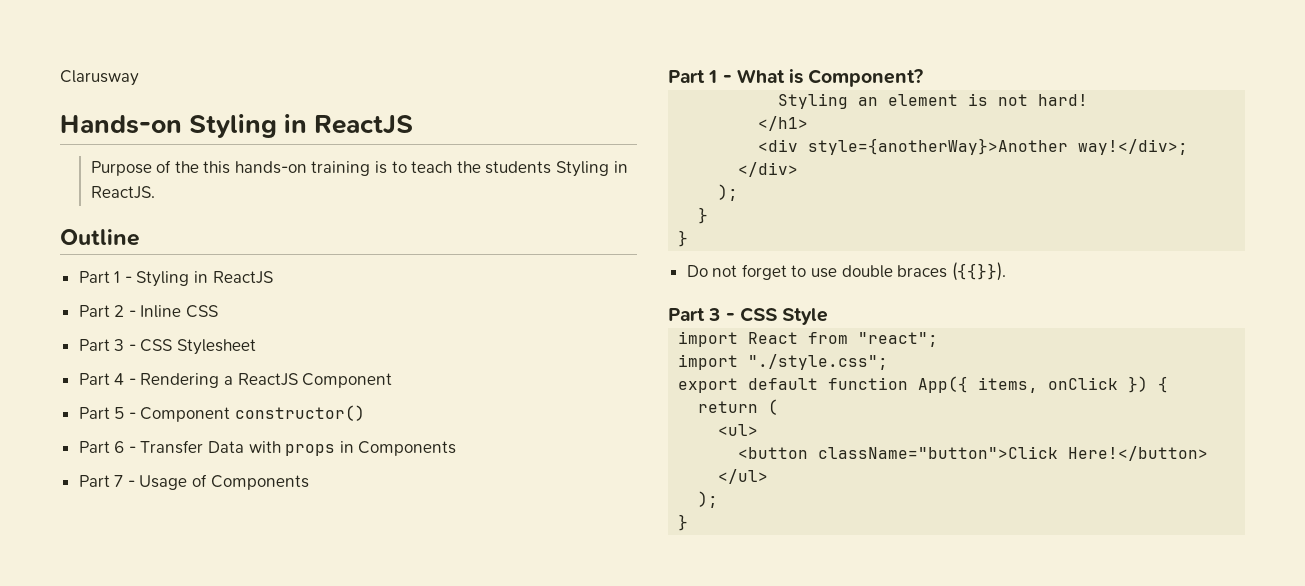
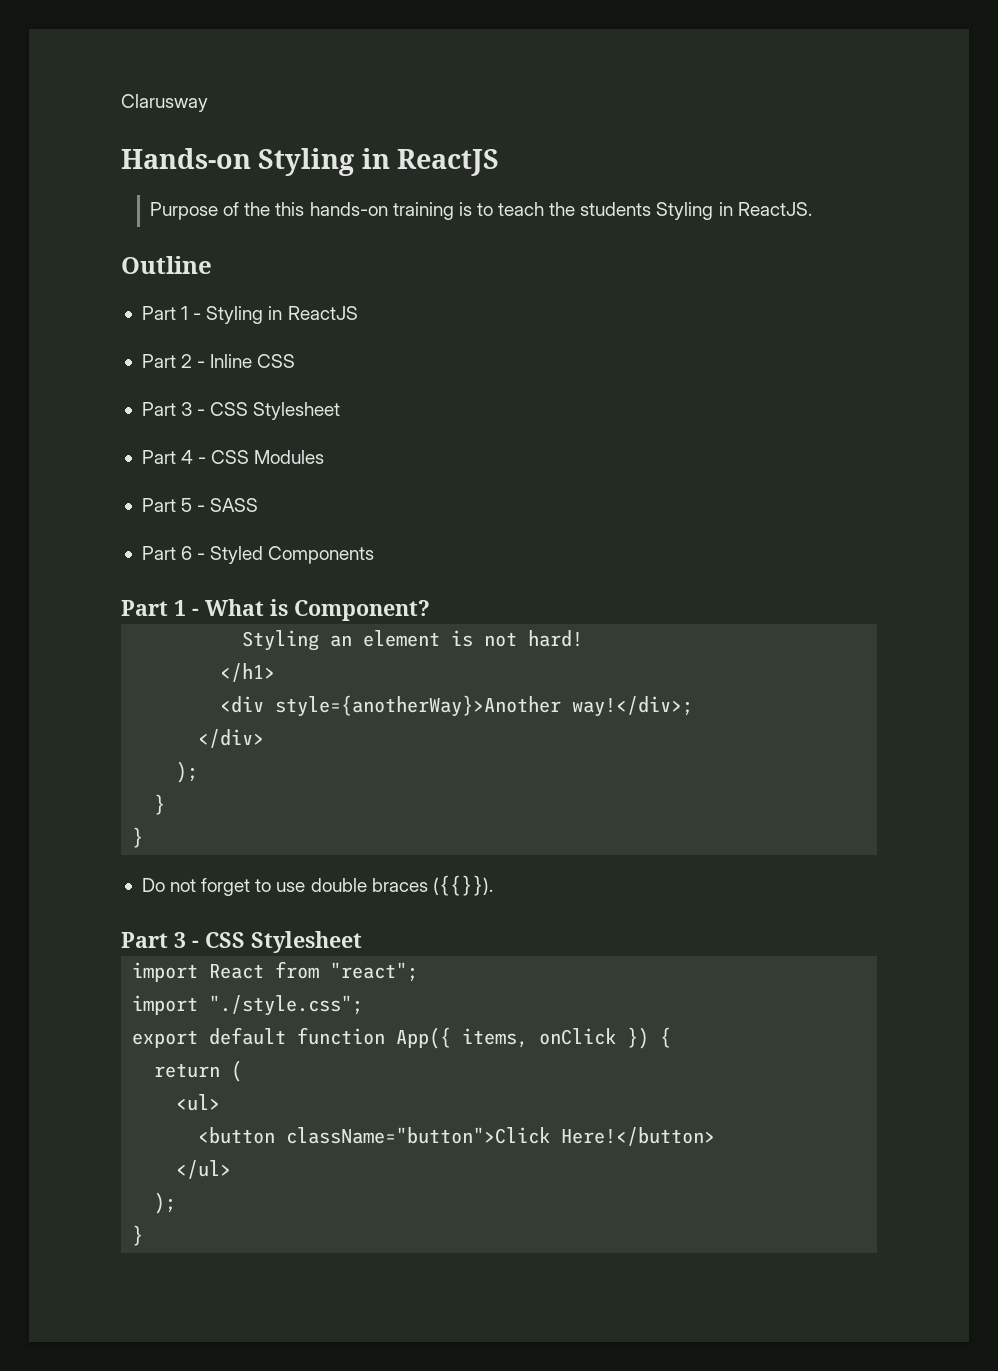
- Part 4 - Rendering a ReactJS Component
+ Part 4 - CSS Modules
- Part 5 - Component constructor()
+ Part 5 - SASS
- Part 6 - Transfer Data with props in Components
- Part 7 - Usage of Components
+ Part 6 - Styled Components
  Do not forget to use double braces ({{}}).
- Part 3 - CSS Style
+ Part 3 - CSS Stylesheet

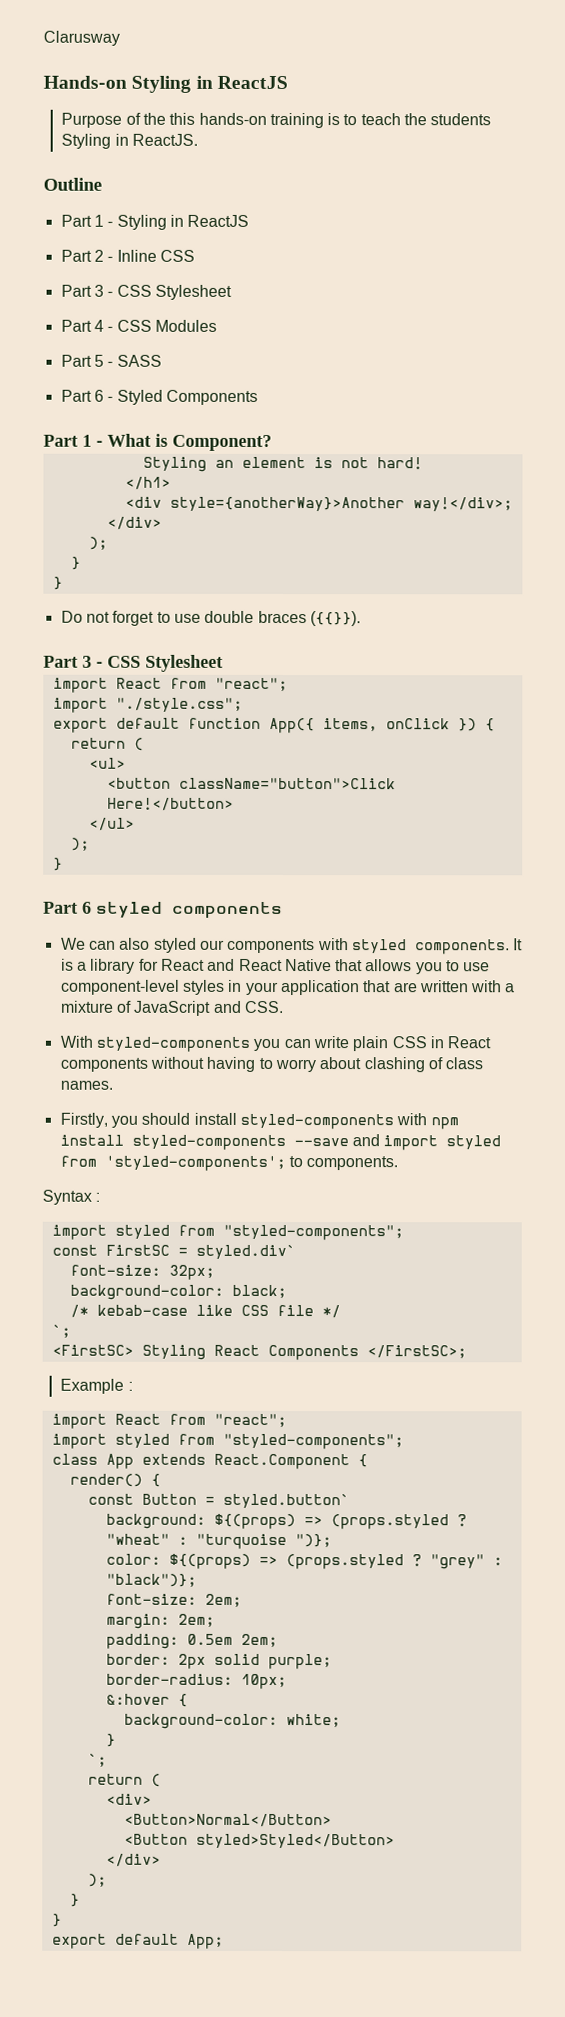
+ Part 6 styled components
+ We can also styled our components with styled components. It is a library for React and React Native that allows you to use component-level styles in your application that are written with a mixture of JavaScript and CSS.
+ With styled-components you can write plain CSS in React components without having to worry about clashing of class names.
+ Firstly, you should install styled-components with npm install styled-components --save and import styled from 'styled-components'; to components.
+ Syntax :
+ import styled from "styled-components";
+ const FirstSC = styled.div`
+ font-size: 32px;
+ background-color: black;
+ /* kebab-case like CSS file */
+ `;
+ <FirstSC> Styling React Components </FirstSC>;
+ Example :
+ import React from "react";
+ import styled from "styled-components";
+ class App extends React.Component {
+ render() {
+ const Button = styled.button`
+ background: ${(props) => (props.styled ? "wheat" : "turquoise ")};
+ color: ${(props) => (props.styled ? "grey" : "black")};
+ font-size: 2em;
+ margin: 2em;
+ padding: 0.5em 2em;
+ border: 2px solid purple;
+ border-radius: 10px;
+ &:hover {
+ background-color: white;
+ }
+ `;
+ return (
+ <div>
+ <Button>Normal</Button>
+ <Button styled>Styled</Button>
+ </div>
+ );
+ }
+ }
+ export default App;

